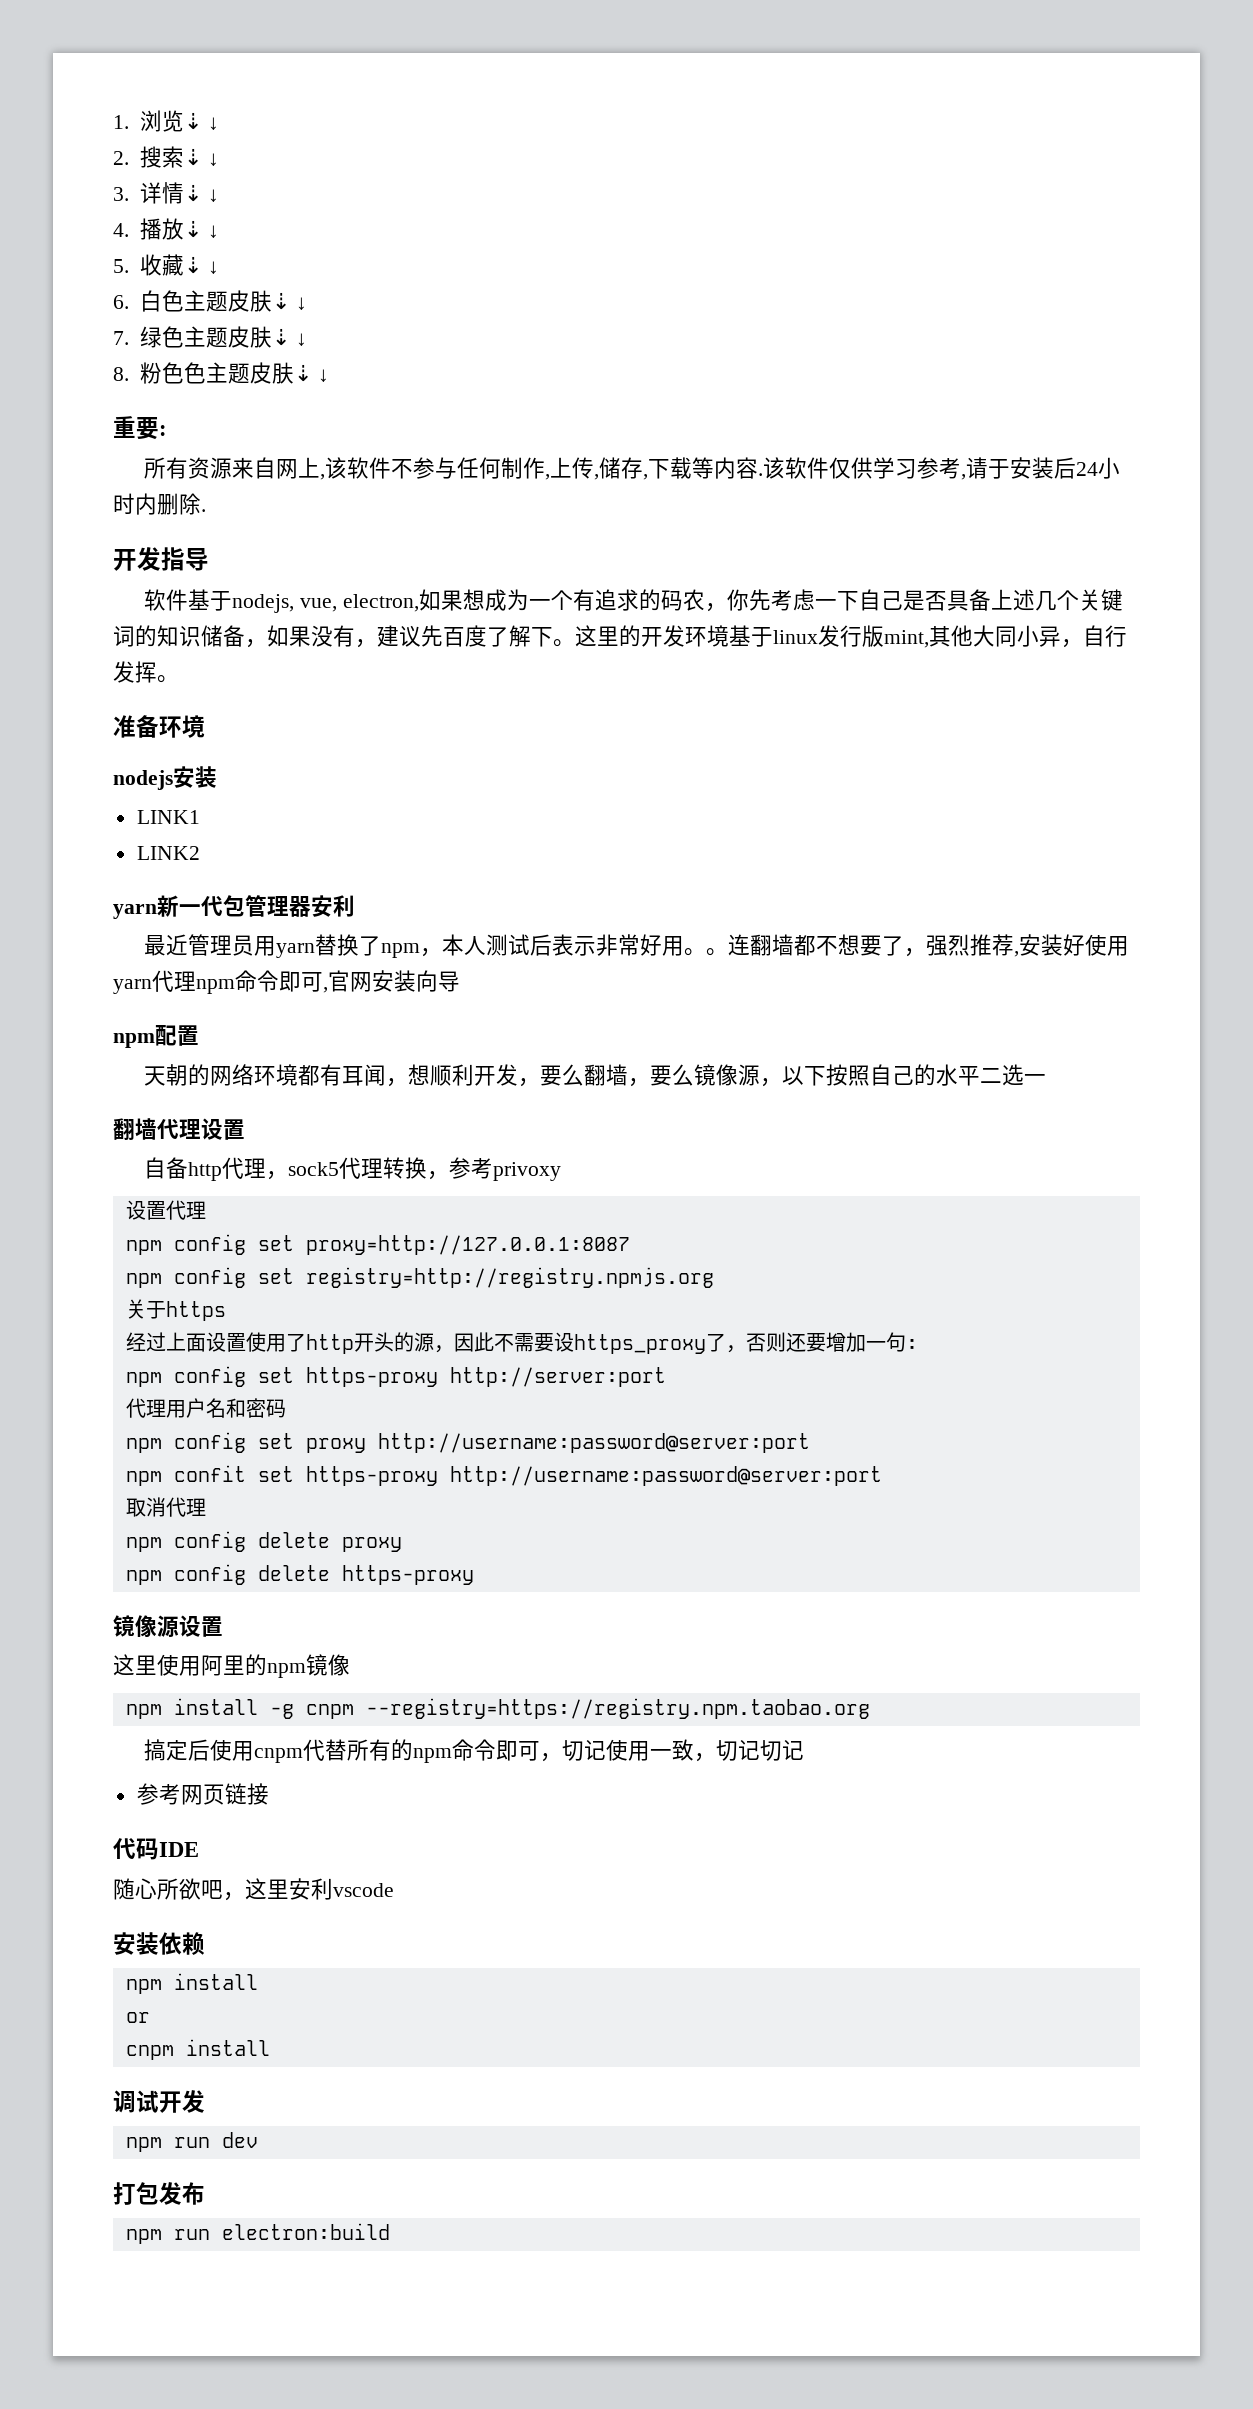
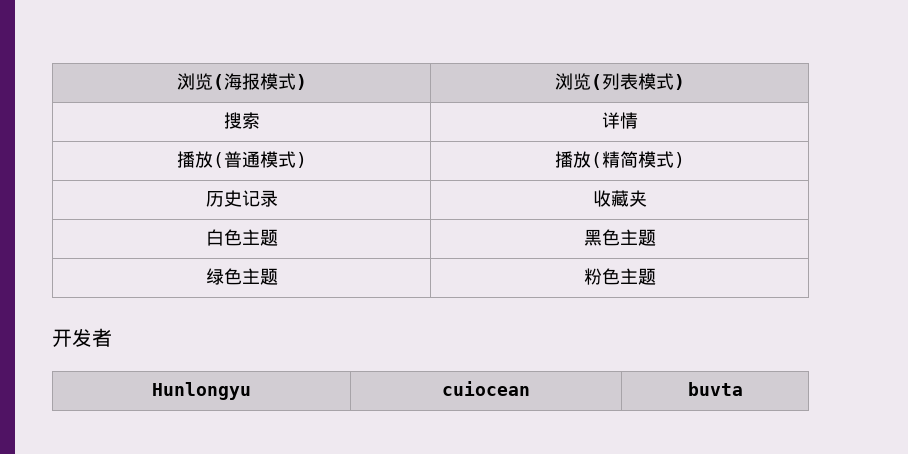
- 1.浏览⇣ ↓
- 2.搜索⇣ ↓
- 3.详情⇣ ↓
- 4.播放⇣ ↓
- 5.收藏⇣ ↓
- 6.白色主题皮肤⇣ ↓
- 7.绿色主题皮肤⇣ ↓
- 8.粉色色主题皮肤⇣ ↓
- 重要:
- 所有资源来自网上,该软件不参与任何制作,上传,储存,下载等内容.该软件仅供学习参考,请于安装后24小时内删除.
- 开发指导
- 软件基于nodejs, vue, electron,如果想成为一个有追求的码农，你先考虑一下自己是否具备上述几个关键词的知识储备，如果没有，建议先百度了解下。这里的开发环境基于linux发行版mint,其他大同小异，自行发挥。
- 准备环境
- nodejs安装
- LINK1
- LINK2
- yarn新一代包管理器安利
- 最近管理员用yarn替换了npm，本人测试后表示非常好用。。连翻墙都不想要了，强烈推荐,安装好使用yarn代理npm命令即可,官网安装向导
- npm配置
- 天朝的网络环境都有耳闻，想顺利开发，要么翻墙，要么镜像源，以下按照自己的水平二选一
- 翻墙代理设置
- 自备http代理，sock5代理转换，参考privoxy
- 设置代理
- npm config set proxy=http://127.0.0.1:8087
- npm config set registry=http://registry.npmjs.org
- 关于https
- 经过上面设置使用了http开头的源，因此不需要设https_proxy了，否则还要增加一句:
- npm config set https-proxy http://server:port
- 代理用户名和密码
- npm config set proxy http://username:password@server:port
- npm confit set https-proxy http://username:password@server:port
- 取消代理
- npm config delete proxy
- npm config delete https-proxy
- 镜像源设置
- 这里使用阿里的npm镜像
- npm install -g cnpm --registry=https://registry.npm.taobao.org
- 搞定后使用cnpm代替所有的npm命令即可，切记使用一致，切记切记
- 参考网页链接
- 代码IDE
- 随心所欲吧，这里安利vscode
- 安装依赖
- npm install
- or
- cnpm install
- 调试开发
- npm run dev
- 打包发布
- npm run electron:build
+ 浏览(海报模式) | 浏览(列表模式)
+ 搜索 | 详情
+ 播放(普通模式) | 播放(精简模式)
+ 历史记录 | 收藏夹
+ 白色主题 | 黑色主题
+ 绿色主题 | 粉色主题
+ 开发者
+ Hunlongyu | cuiocean | buvta

